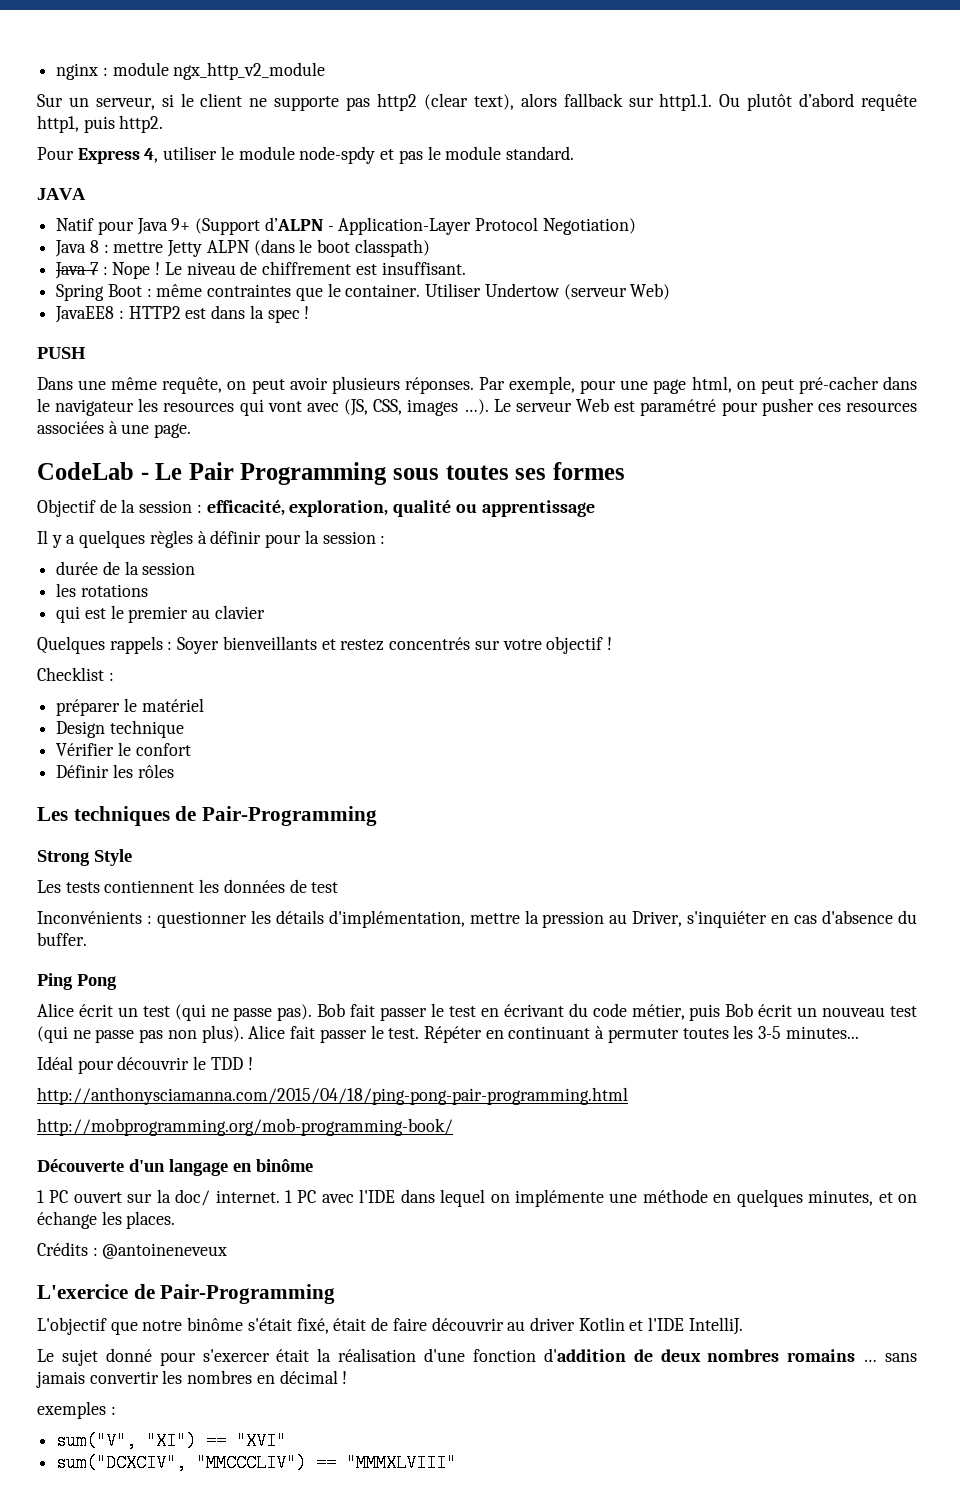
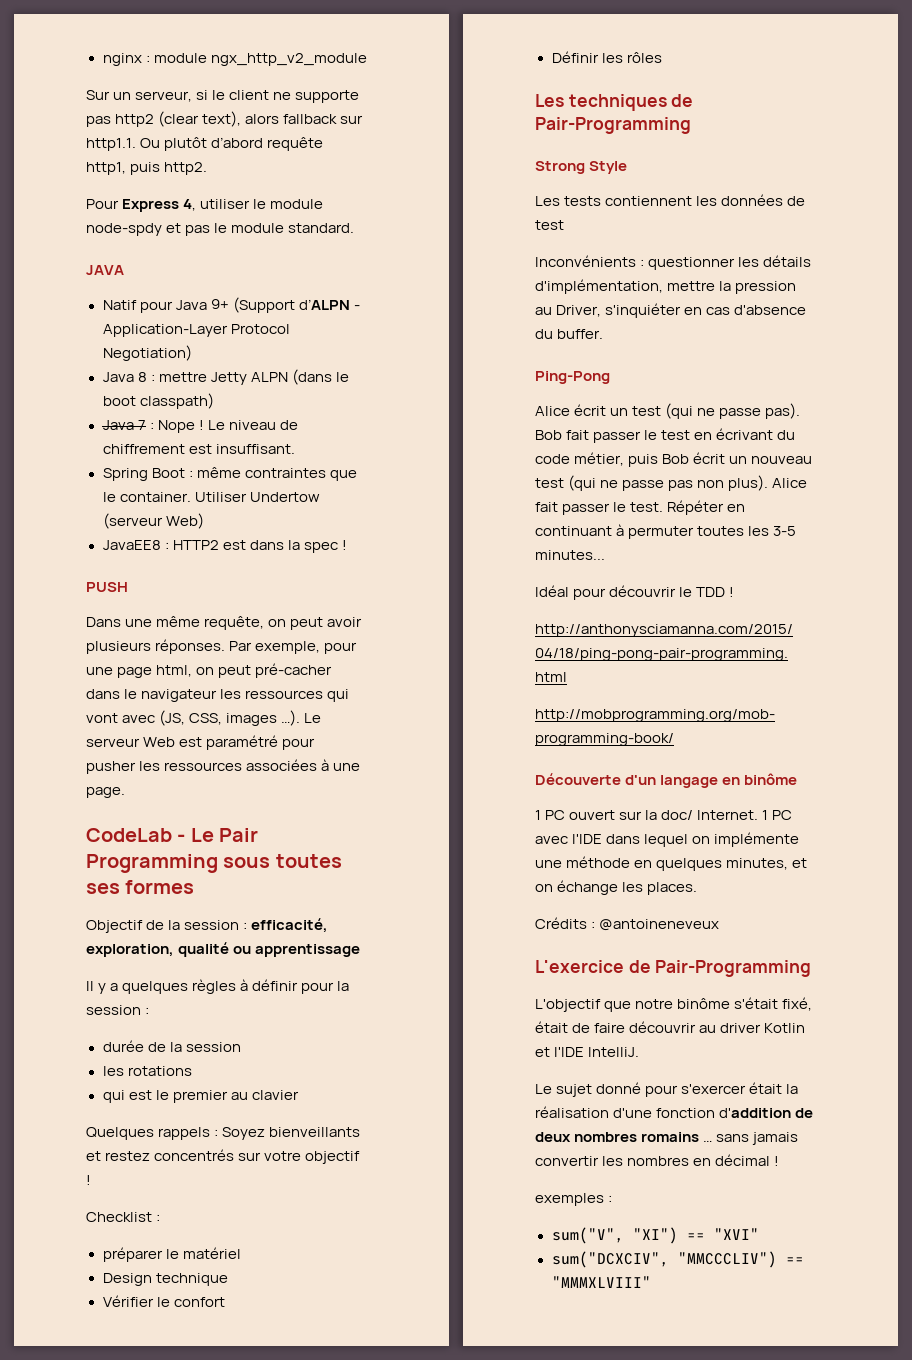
- Par exemple, pour une page html, on peut pré-cacher dans le navigateur les resources qui vont avec (JS, CSS, images …).
+ Par exemple, pour une page html, on peut pré-cacher dans le navigateur les ressources qui vont avec (JS, CSS, images …).
- Le serveur Web est paramétré pour pusher ces resources associées à une page.
+ Le serveur Web est paramétré pour pusher les ressources associées à une page.
- Quelques rappels : Soyer bienveillants et restez concentrés sur votre objectif !
+ Quelques rappels : Soyez bienveillants et restez concentrés sur votre objectif !
- Ping Pong
+ Ping-Pong
- 1 PC ouvert sur la doc/ internet.
+ 1 PC ouvert sur la doc/ Internet.

